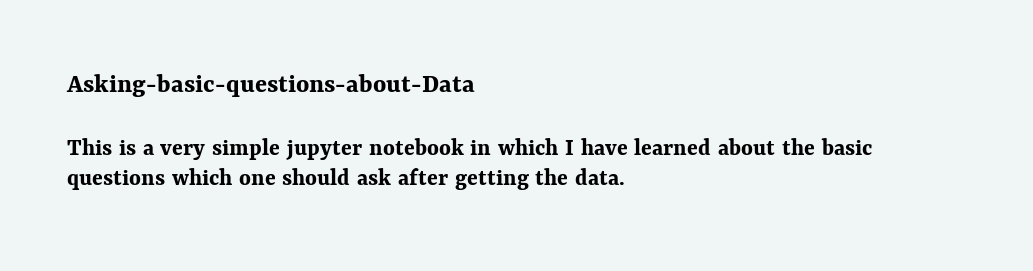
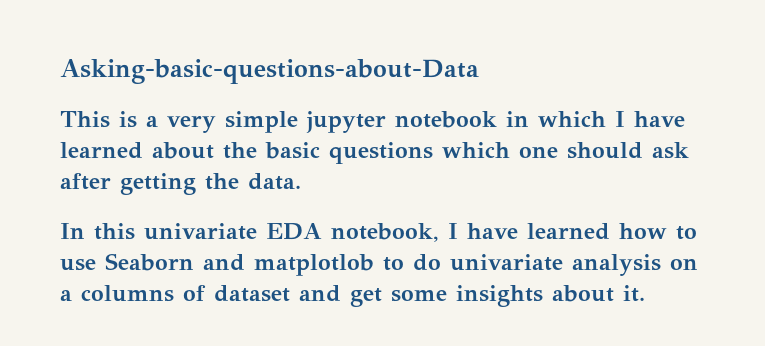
+ In this univariate EDA notebook, I have learned how to use Seaborn and matplotlob to do univariate analysis on a columns of dataset and get some insights about it.

